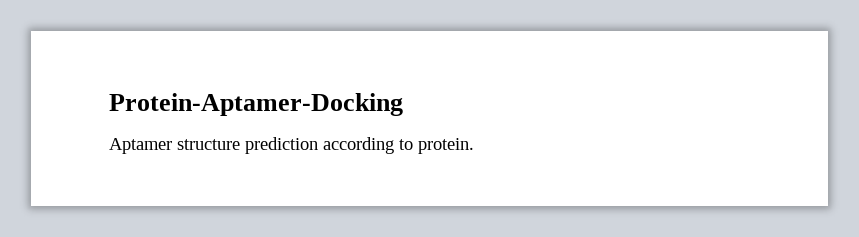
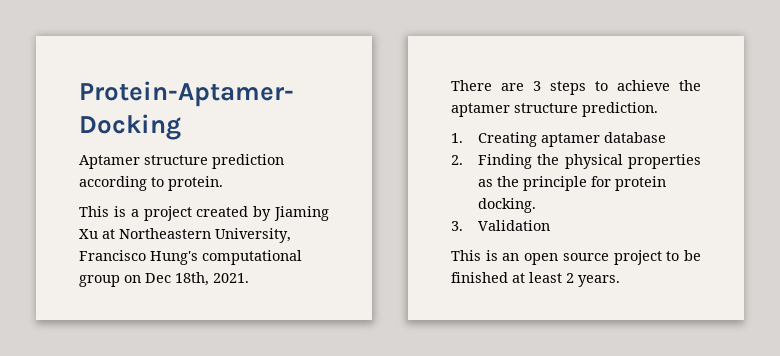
+ This is a project created by Jiaming Xu at Northeastern University, Francisco Hung's computational group on Dec 18th, 2021.
+ There are 3 steps to achieve the aptamer structure prediction.
+ 1. Creating aptamer database
+ 2. Finding the physical properties as the principle for protein docking.
+ 3. Validation
+ This is an open source project to be finished at least 2 years.

